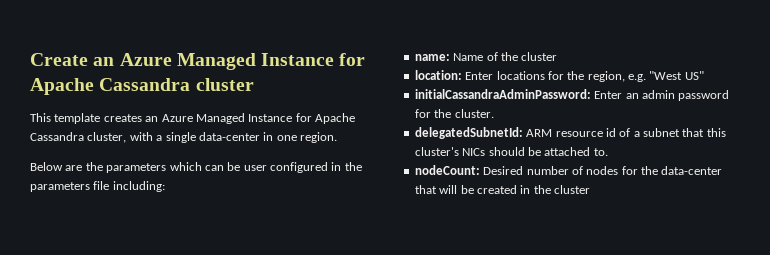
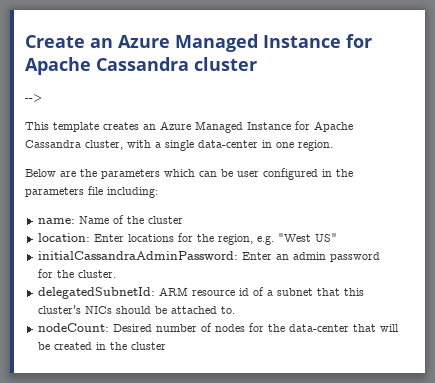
+ -->

